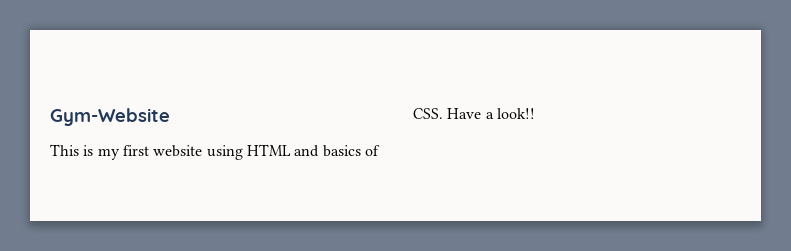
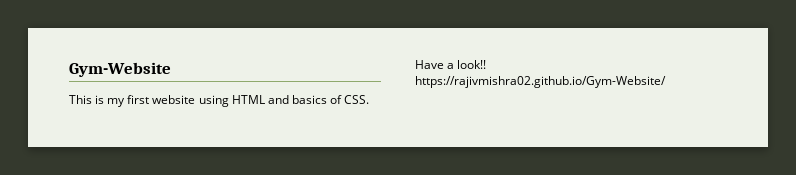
- This is my first website using HTML and basics of CSS. Have a look!!
+ This is my first website using HTML and basics of CSS. Have a look!! https://rajivmishra02.github.io/Gym-Website/

